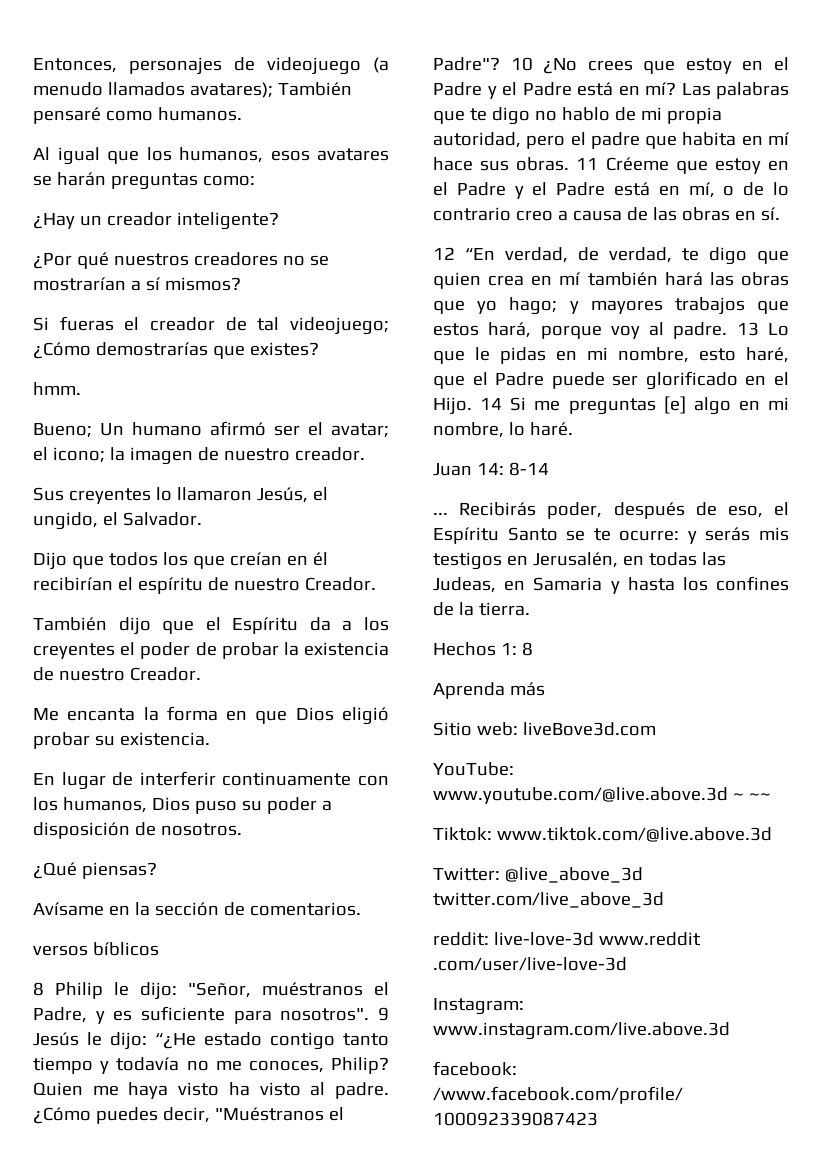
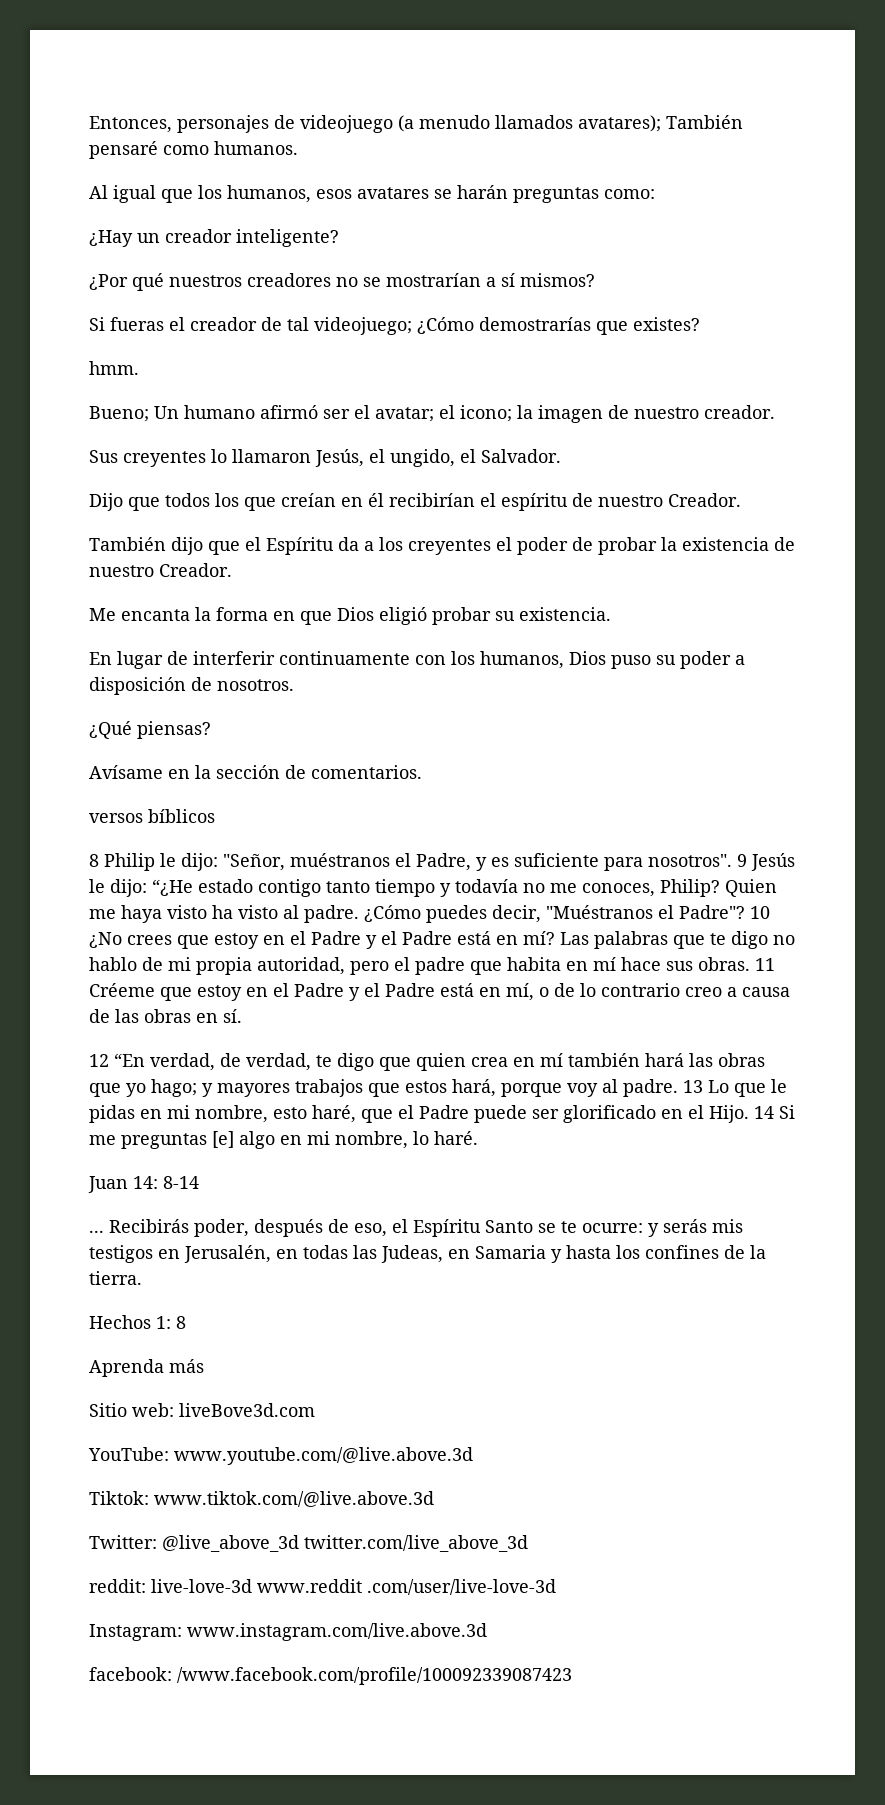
- YouTube: www.youtube.com/@live.above.3d ~ ~~
+ YouTube: www.youtube.com/@live.above.3d

